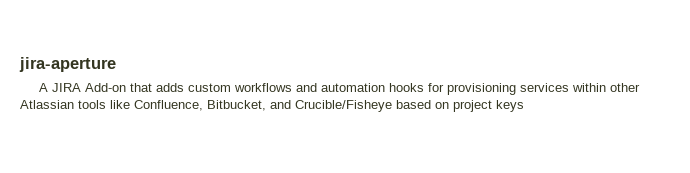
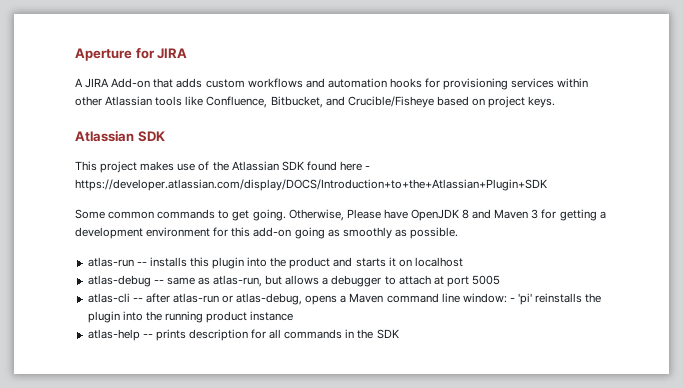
- jira-aperture
+ Aperture for JIRA
- A JIRA Add-on that adds custom workflows and automation hooks for provisioning services within other Atlassian tools like Confluence, Bitbucket, and Crucible/Fisheye based on project keys
+ A JIRA Add-on that adds custom workflows and automation hooks for provisioning services within other Atlassian tools like Confluence, Bitbucket, and Crucible/Fisheye based on project keys.
+ Atlassian SDK
+ This project makes use of the Atlassian SDK found here - https://developer.atlassian.com/display/DOCS/Introduction+to+the+Atlassian+Plugin+SDK
+ Some common commands to get going. Otherwise, Please have OpenJDK 8 and Maven 3 for getting a development environment for this add-on going as smoothly as possible.
+ atlas-run -- installs this plugin into the product and starts it on localhost
+ atlas-debug -- same as atlas-run, but allows a debugger to attach at port 5005
+ atlas-cli -- after atlas-run or atlas-debug, opens a Maven command line window: - 'pi' reinstalls the plugin into the running product instance
+ atlas-help -- prints description for all commands in the SDK

